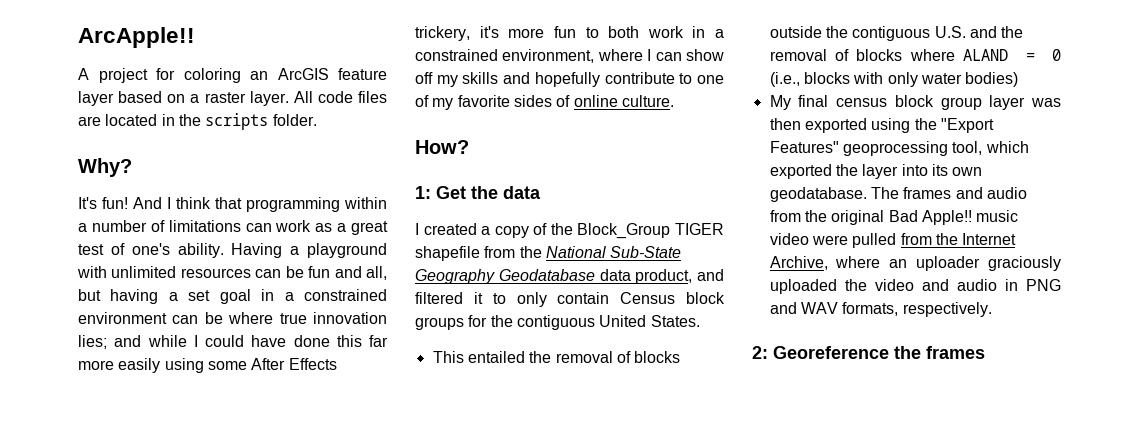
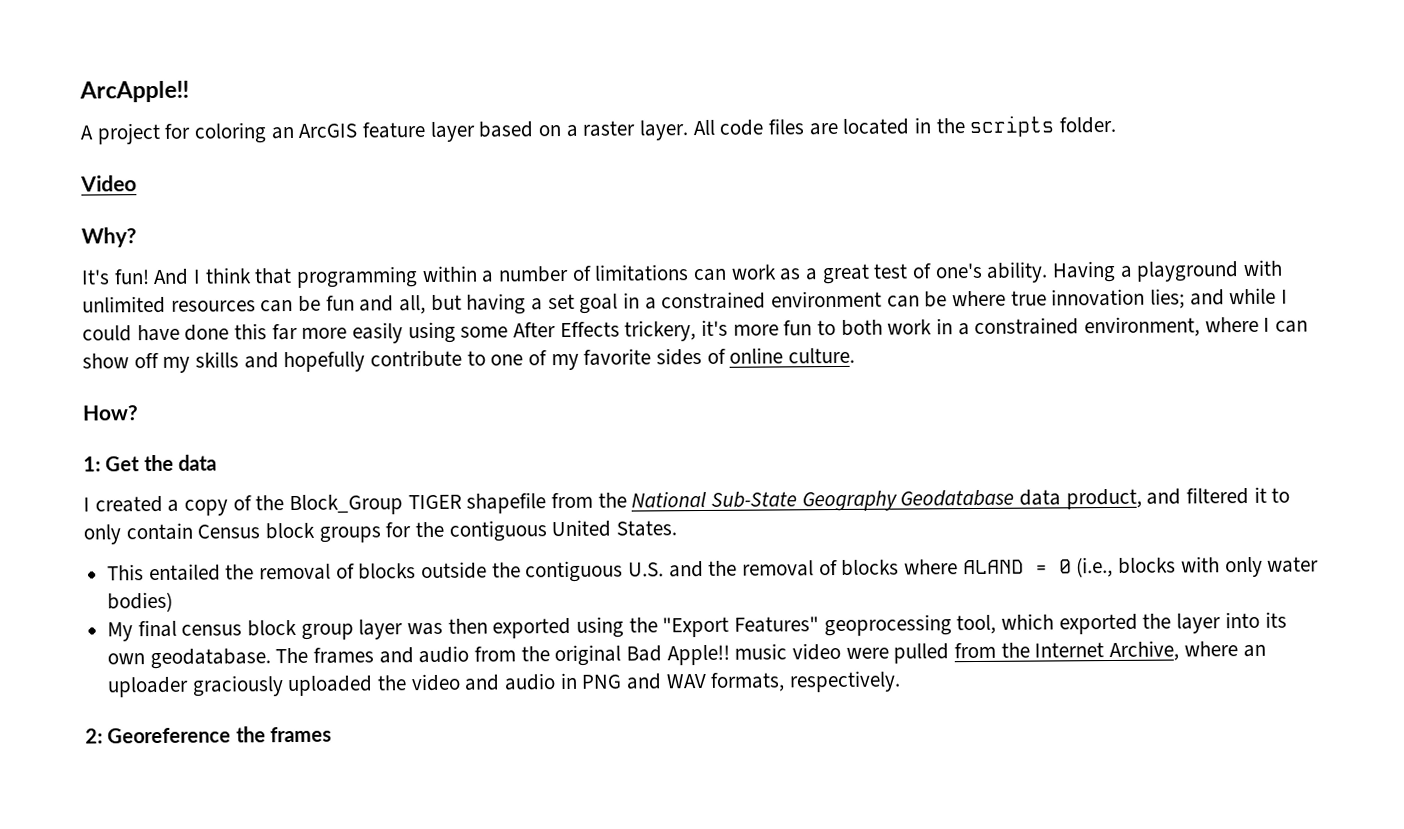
+ Video

